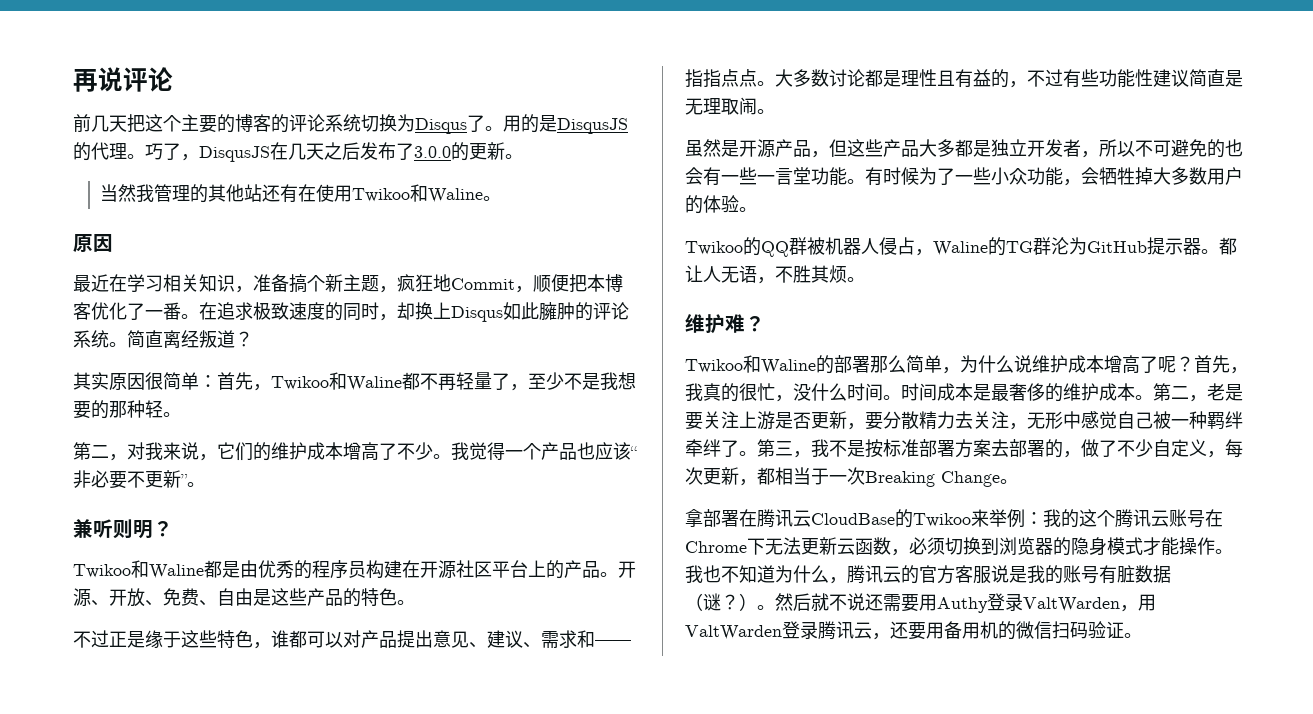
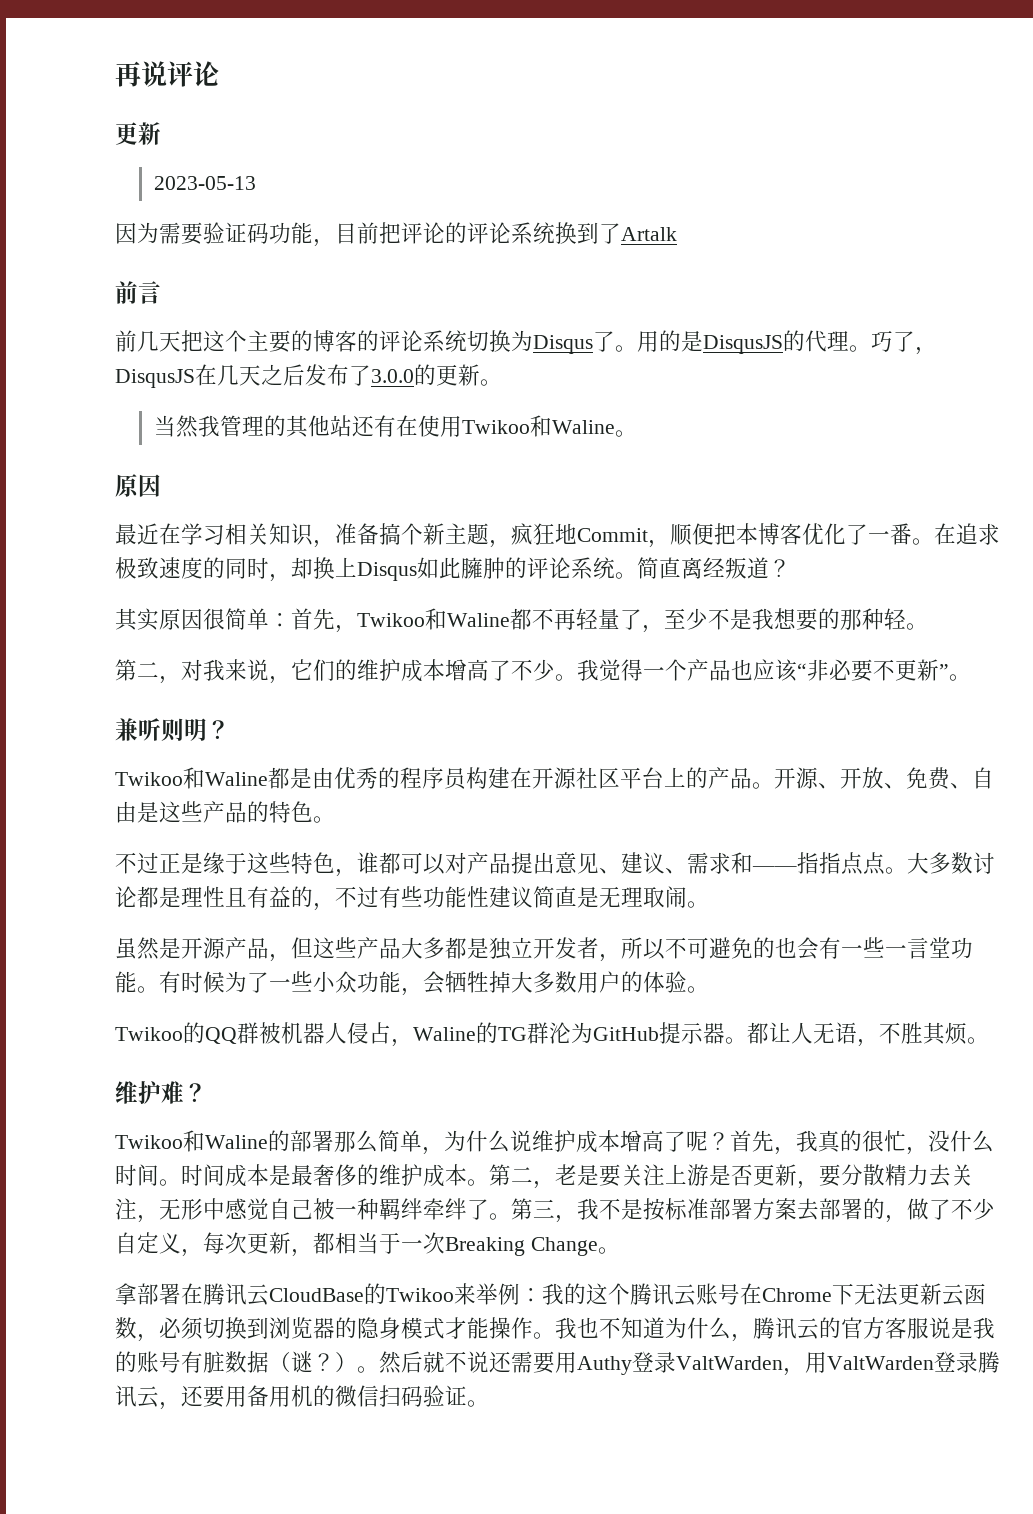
  再说评论
+ 更新
+ 2023-05-13
+ 因为需要验证码功能，目前把评论的评论系统换到了Artalk
+ 前言

